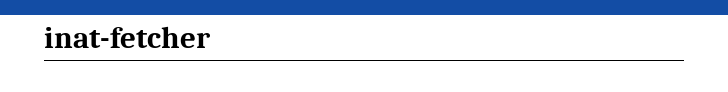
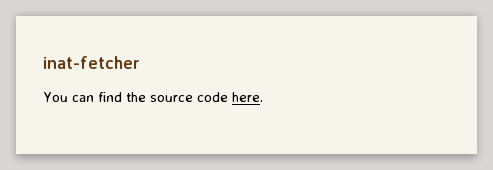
+ You can find the source code here.

